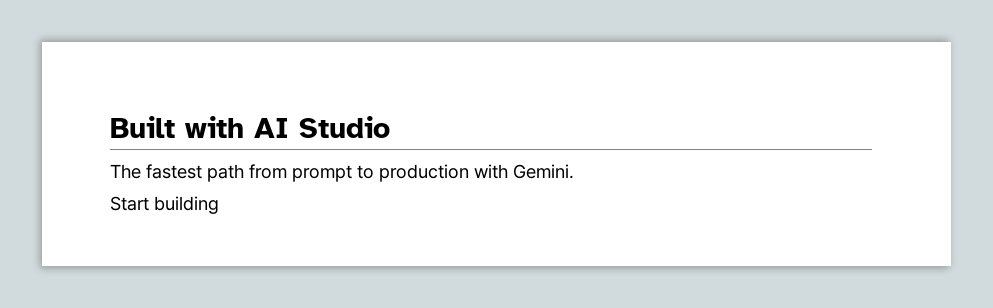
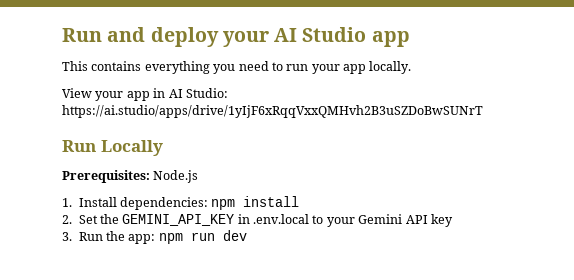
- Built with AI Studio
- The fastest path from prompt to production with Gemini.
- Start building
+ Run and deploy your AI Studio app
+ This contains everything you need to run your app locally.
+ View your app in AI Studio: https://ai.studio/apps/drive/1yIjF6xRqqVxxQMHvh2B3uSZDoBwSUNrT
+ Run Locally
+ Prerequisites: Node.js
+ 1. Install dependencies: npm install
+ 2. Set the GEMINI_API_KEY in .env.local to your Gemini API key
+ 3. Run the app: npm run dev

